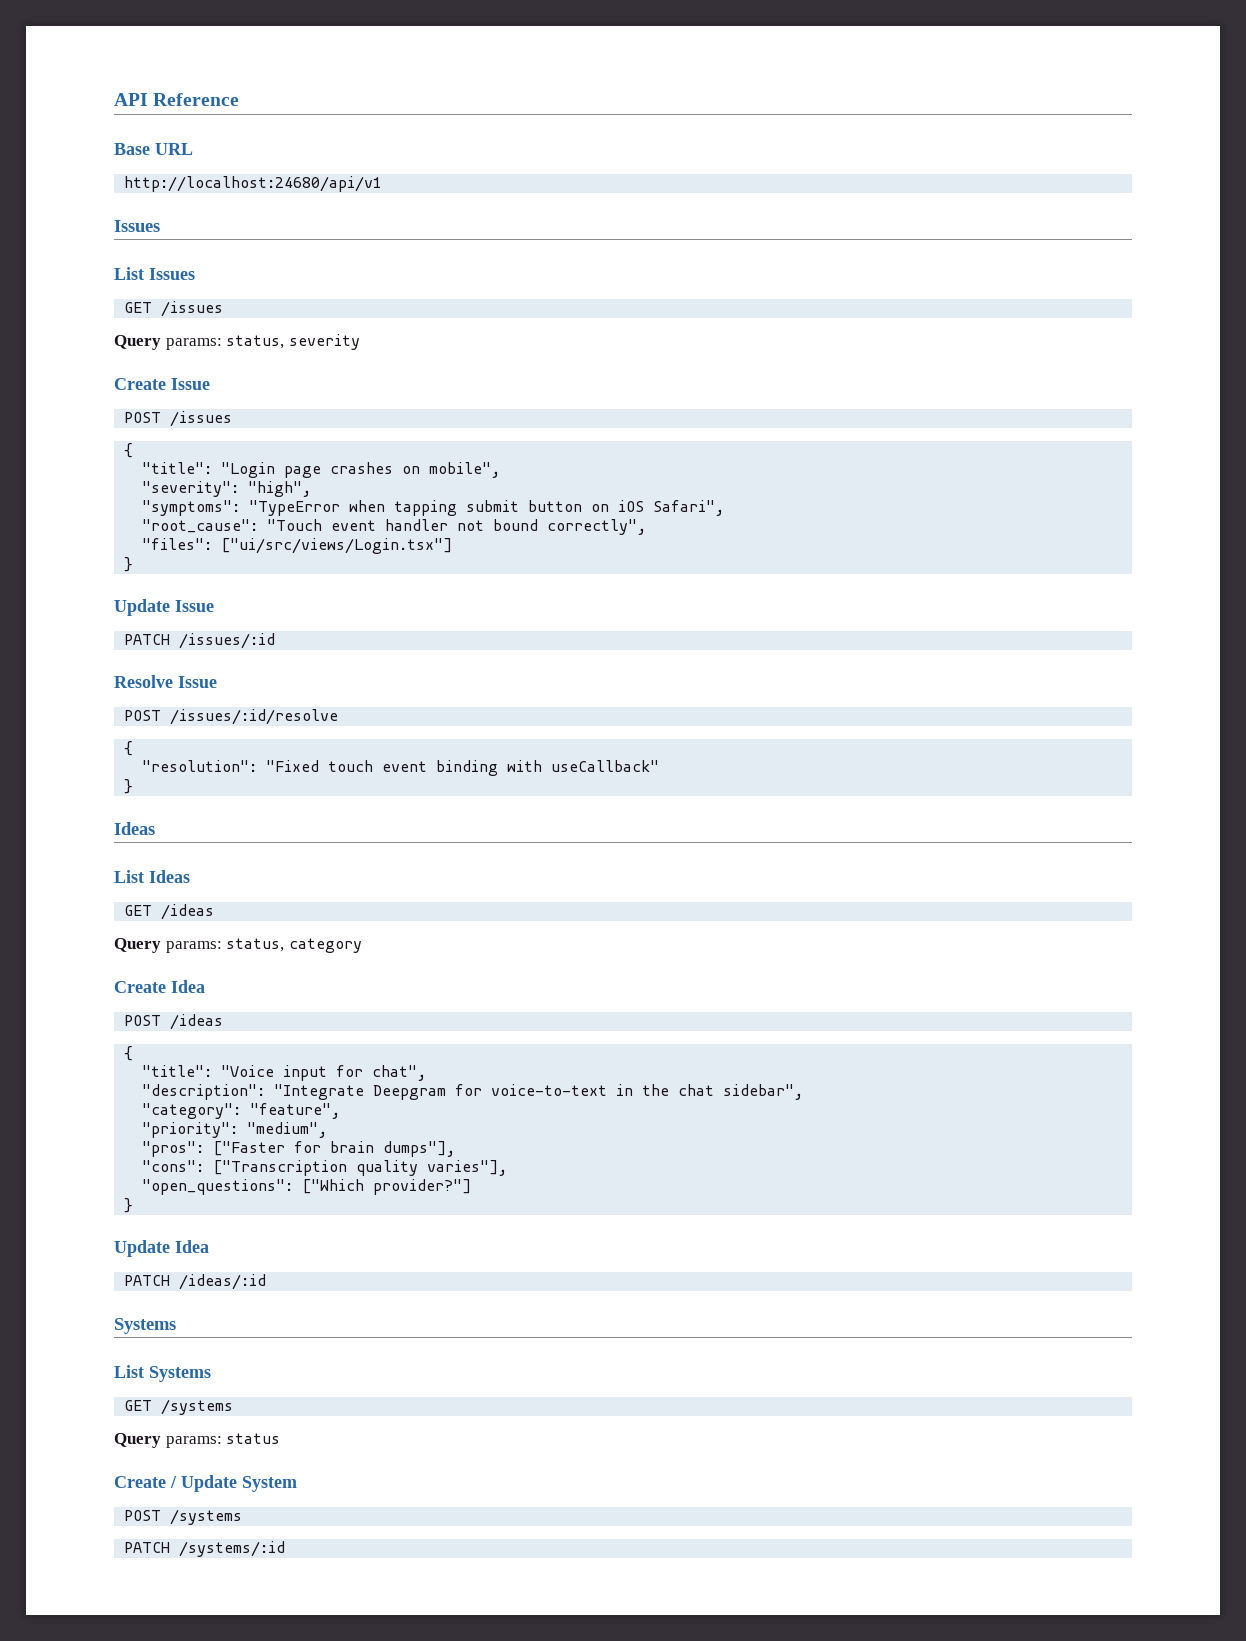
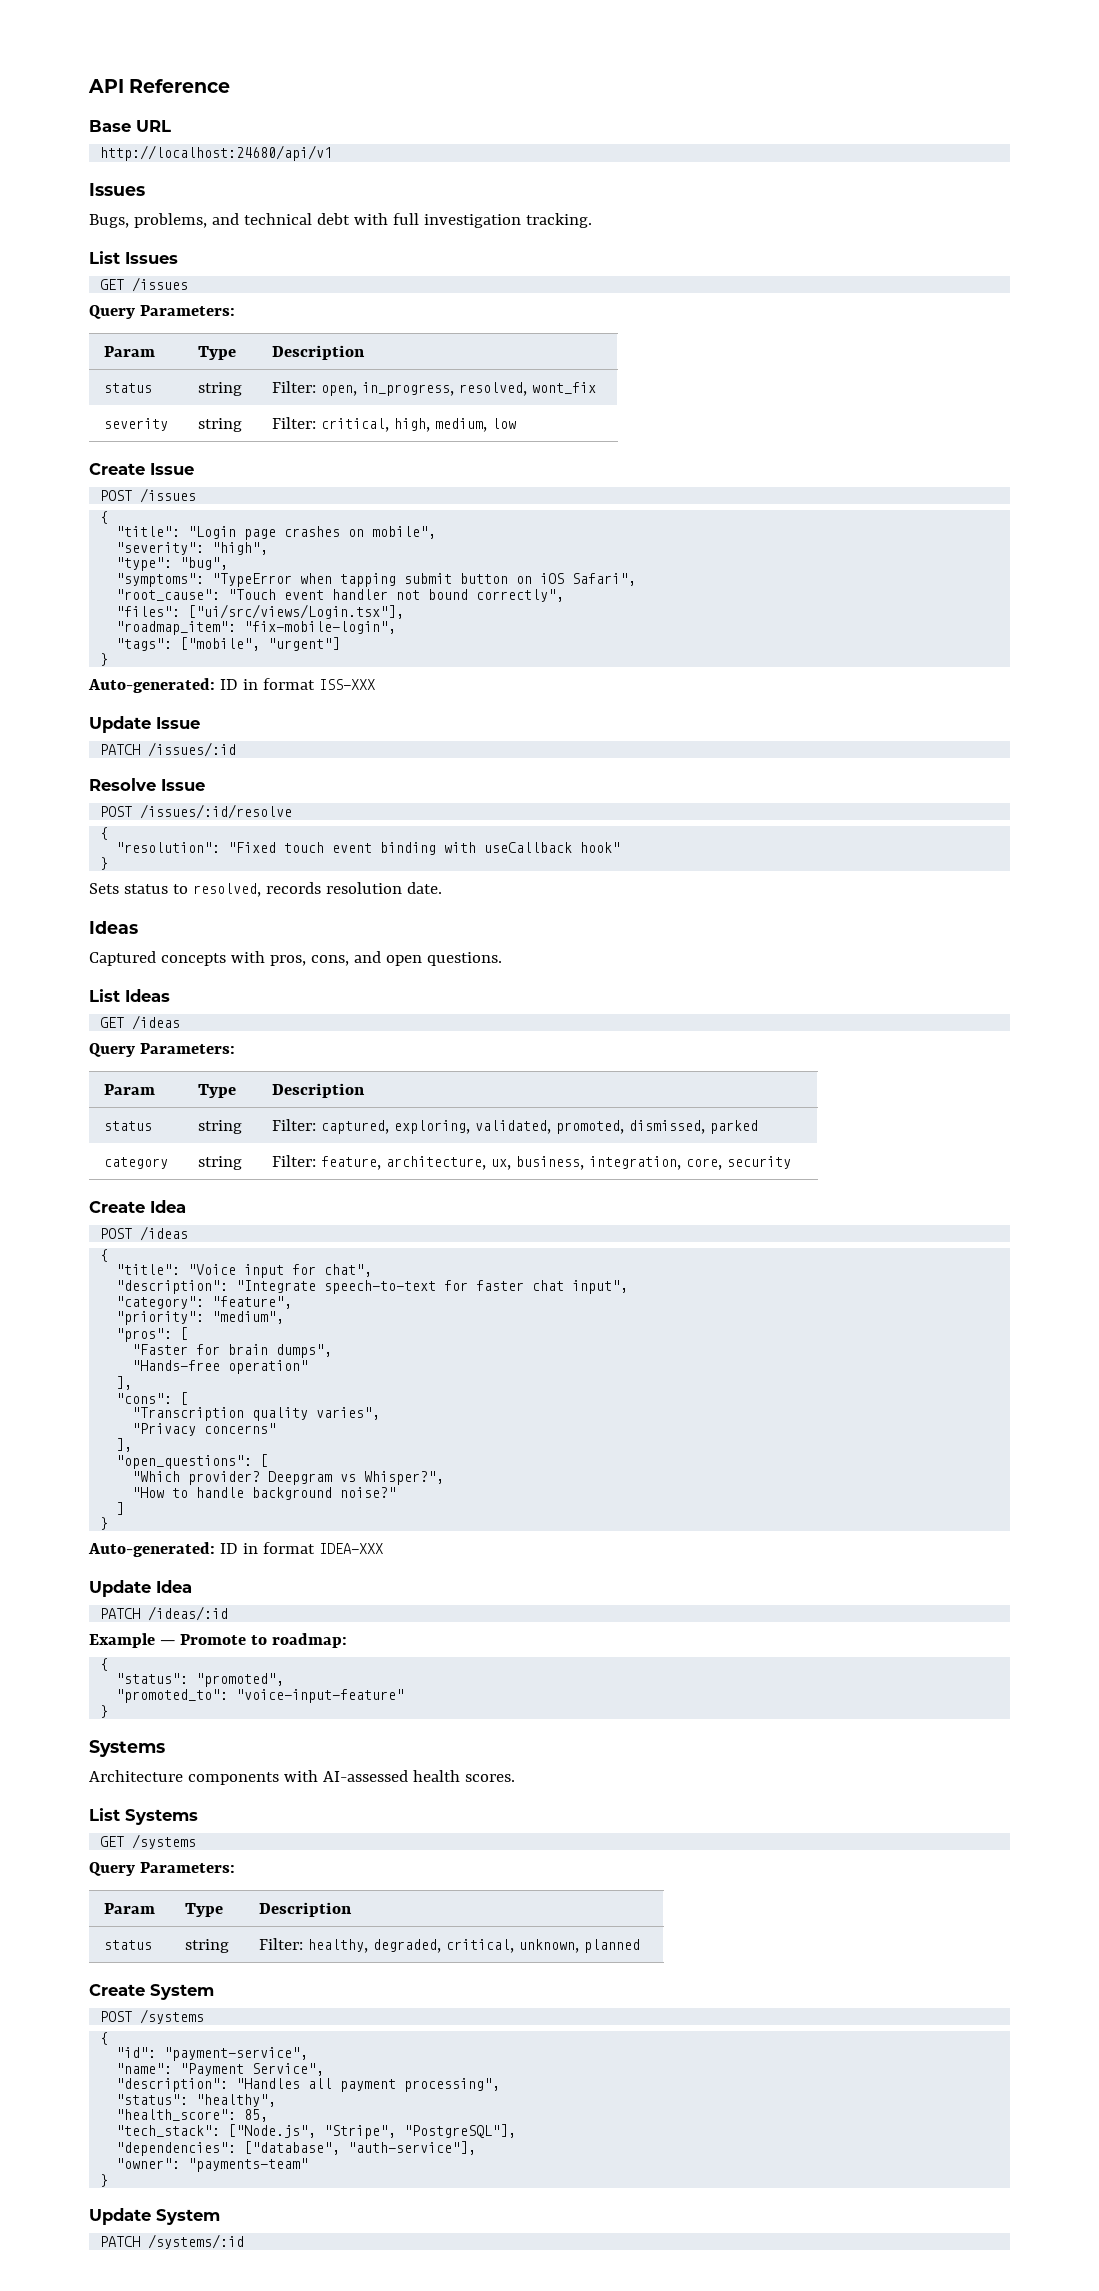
+ Bugs, problems, and technical debt with full investigation tracking.
  GET /issues
- Query params: status, severity
+ Query Parameters:
+ Param | Type | Description
+ status | string | Filter: open, in_progress, resolved, wont_fix
+ severity | string | Filter: critical, high, medium, low
+ "type": "bug",
- "files": ["ui/src/views/Login.tsx"]
+ "files": ["ui/src/views/Login.tsx"],
+ "roadmap_item": "fix-mobile-login",
+ "tags": ["mobile", "urgent"]
  }
+ Auto-generated: ID in format ISS-XXX
- "resolution": "Fixed touch event binding with useCallback"
+ "resolution": "Fixed touch event binding with useCallback hook"
  }
+ Sets status to resolved, records resolution date.
  Ideas
+ Captured concepts with pros, cons, and open questions.
  GET /ideas
- Query params: status, category
+ Query Parameters:
+ Param | Type | Description
+ status | string | Filter: captured, exploring, validated, promoted, dismissed, parked
+ category | string | Filter: feature, architecture, ux, business, integration, core, security
- "description": "Integrate Deepgram for voice-to-text in the chat sidebar",
+ "description": "Integrate speech-to-text for faster chat input",
- "pros": ["Faster for brain dumps"],
- "cons": ["Transcription quality varies"],
- "open_questions": ["Which provider?"]
+ "pros": [
+ "Faster for brain dumps",
+ "Hands-free operation"
+ ],
+ "cons": [
+ "Transcription quality varies",
+ "Privacy concerns"
+ ],
+ "open_questions": [
+ "Which provider? Deepgram vs Whisper?",
+ "How to handle background noise?"
+ ]
  }
+ Auto-generated: ID in format IDEA-XXX
  Update Idea
  PATCH /ideas/:id
+ Example — Promote to roadmap:
+ {
+ "status": "promoted",
+ "promoted_to": "voice-input-feature"
+ }
  Systems
+ Architecture components with AI-assessed health scores.
  GET /systems
- Query params: status
- Create / Update System
+ Query Parameters:
+ Param | Type | Description
+ status | string | Filter: healthy, degraded, critical, unknown, planned
+ Create System
  POST /systems
+ {
+ "id": "payment-service",
+ "name": "Payment Service",
+ "description": "Handles all payment processing",
+ "status": "healthy",
+ "health_score": 85,
+ "tech_stack": ["Node.js", "Stripe", "PostgreSQL"],
+ "dependencies": ["database", "auth-service"],
+ "owner": "payments-team"
+ }
+ Update System

